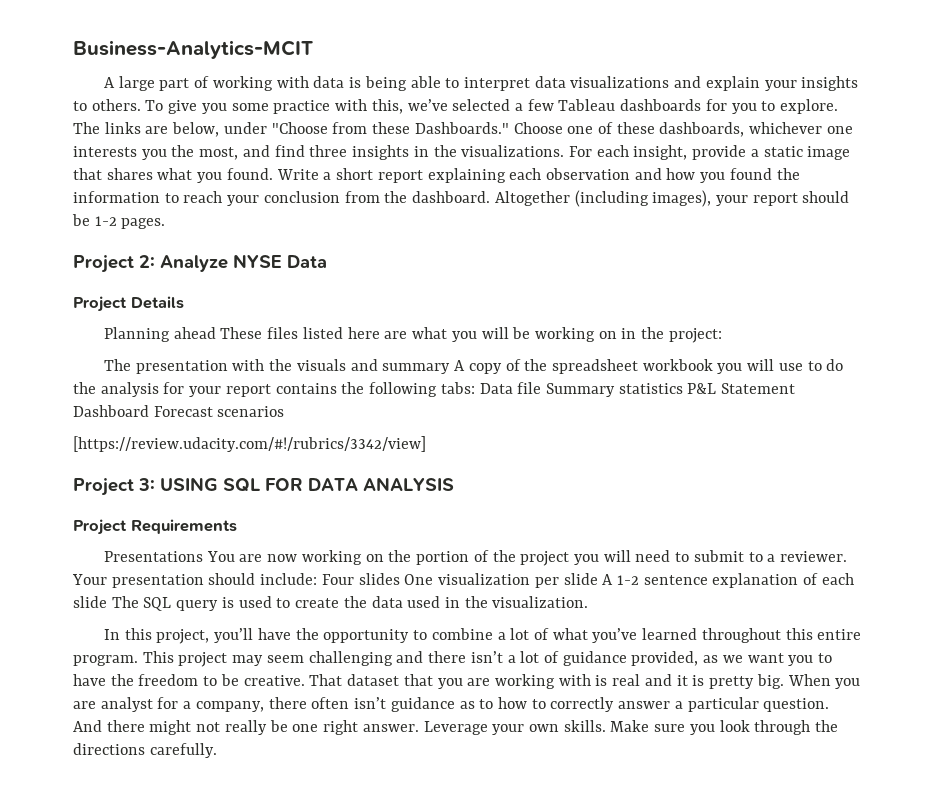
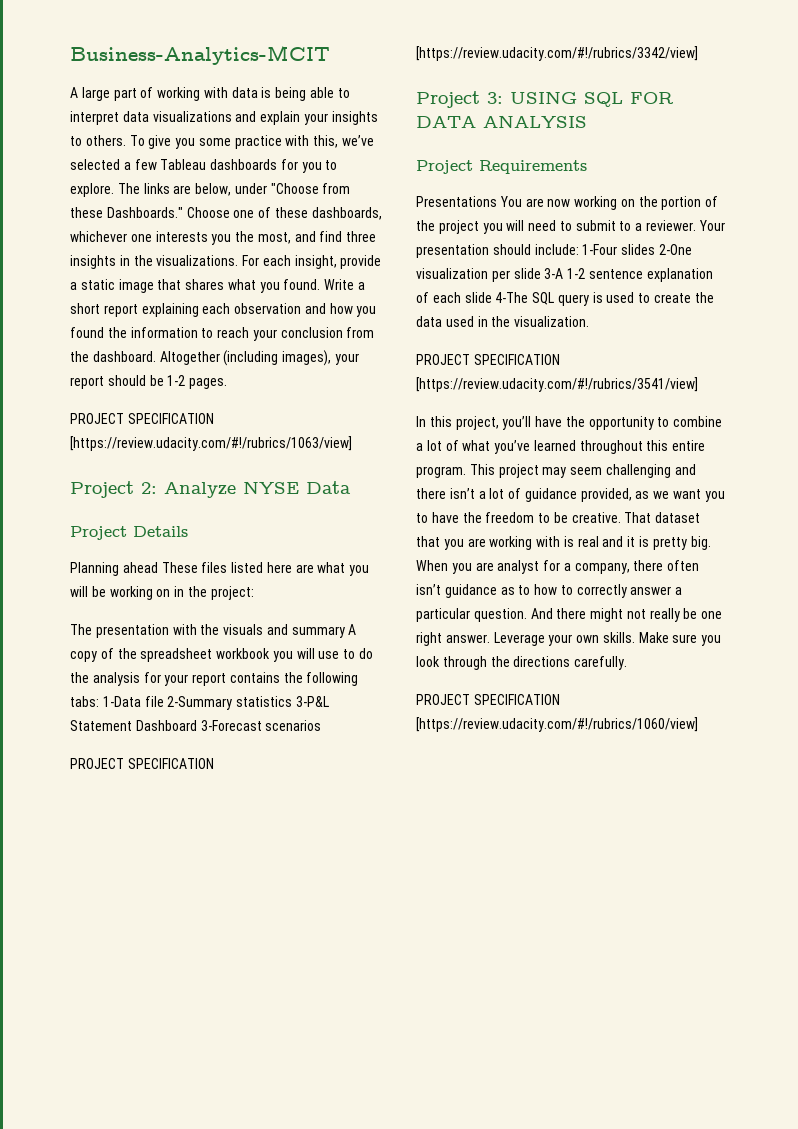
+ PROJECT SPECIFICATION [https://review.udacity.com/#!/rubrics/1063/view]
- The presentation with the visuals and summary A copy of the spreadsheet workbook you will use to do the analysis for your report contains the following tabs: Data file Summary statistics P&L Statement Dashboard Forecast scenarios
+ The presentation with the visuals and summary A copy of the spreadsheet workbook you will use to do the analysis for your report contains the following tabs: 1-Data file 2-Summary statistics 3-P&L Statement Dashboard 3-Forecast scenarios
- [https://review.udacity.com/#!/rubrics/3342/view]
+ PROJECT SPECIFICATION [https://review.udacity.com/#!/rubrics/3342/view]
- Your presentation should include: Four slides One visualization per slide A 1-2 sentence explanation of each slide The SQL query is used to create the data used in the visualization.
+ Your presentation should include: 1-Four slides 2-One visualization per slide 3-A 1-2 sentence explanation of each slide 4-The SQL query is used to create the data used in the visualization.
+ PROJECT SPECIFICATION [https://review.udacity.com/#!/rubrics/3541/view]
+ PROJECT SPECIFICATION [https://review.udacity.com/#!/rubrics/1060/view]

